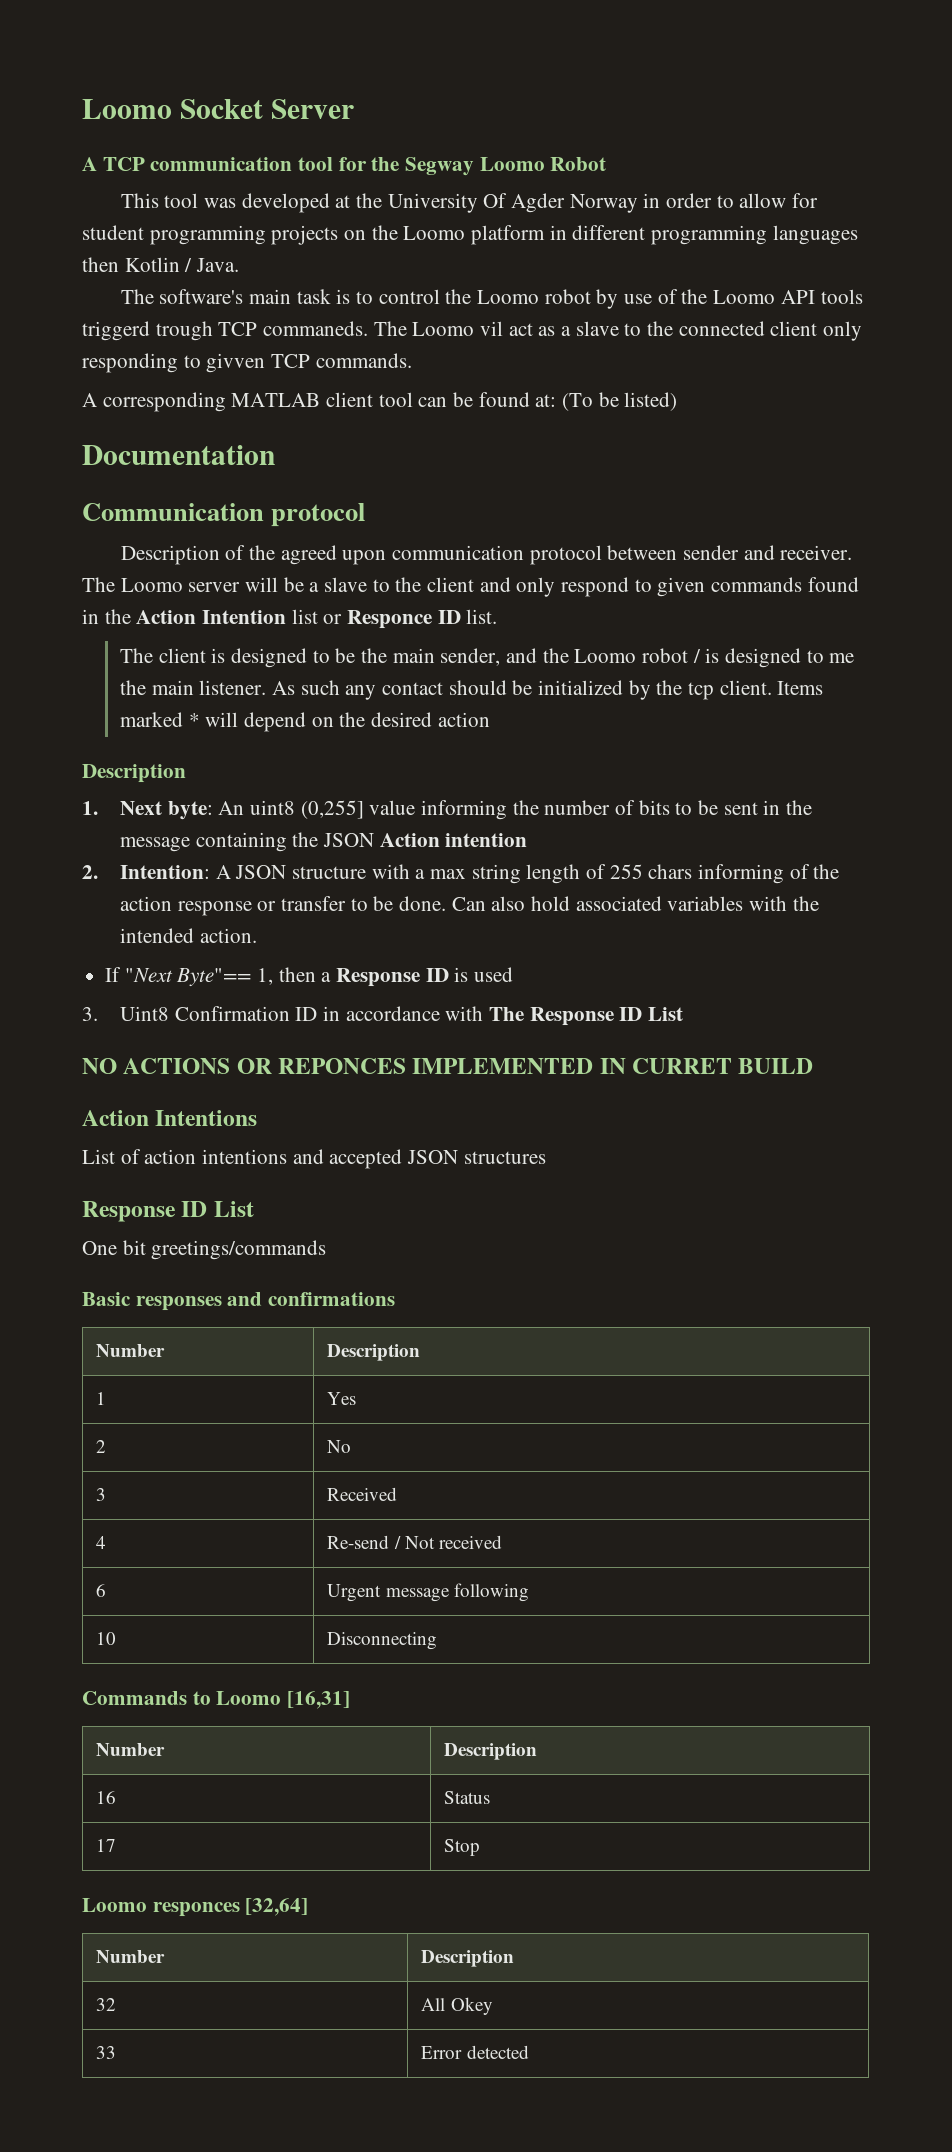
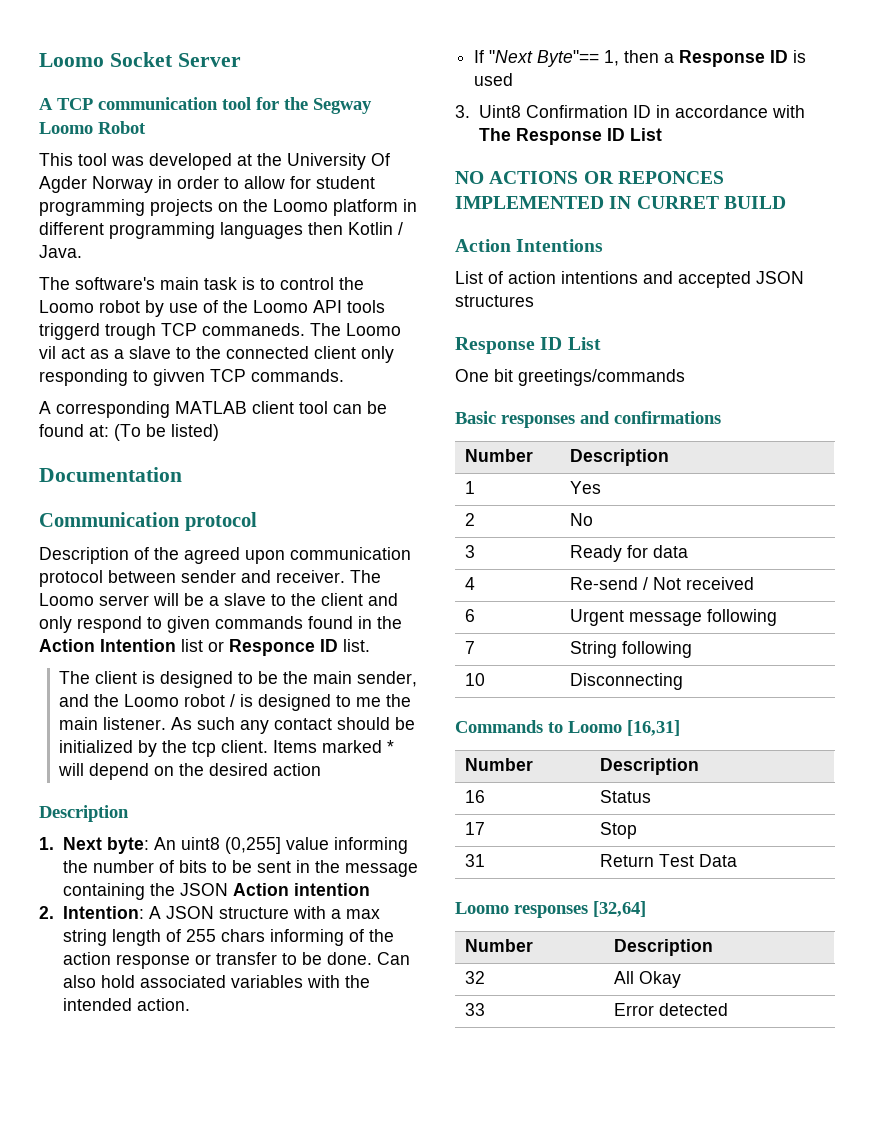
- 3 | Received
+ 3 | Ready for data
+ 7 | String following
- Loomo responces [32,64]
+ 31 | Return Test Data
+ Loomo responses [32,64]
- 32 | All Okey
+ 32 | All Okay

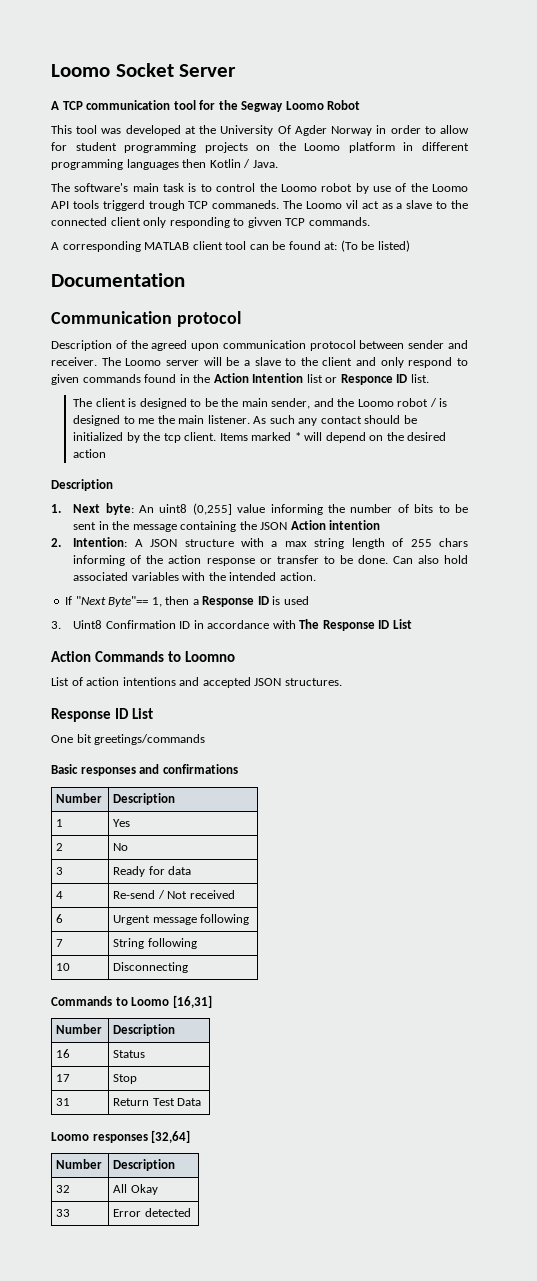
- NO ACTIONS OR REPONCES IMPLEMENTED IN CURRET BUILD
- Action Intentions
+ Action Commands to Loomno
- List of action intentions and accepted JSON structures
+ List of action intentions and accepted JSON structures.

